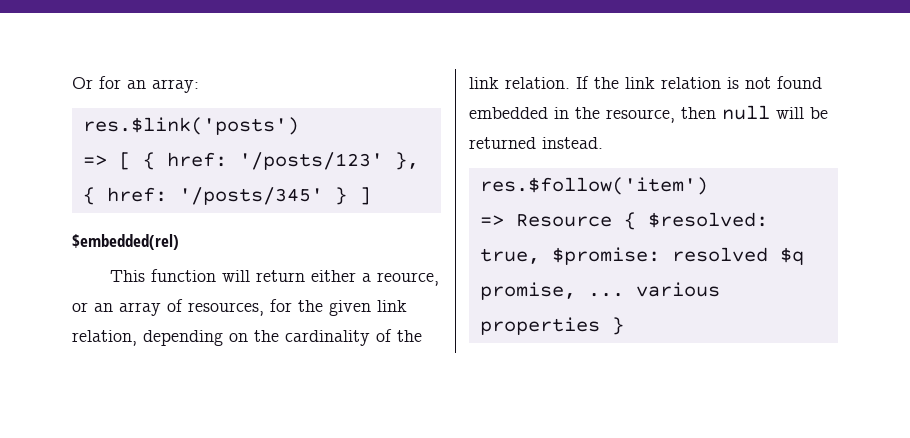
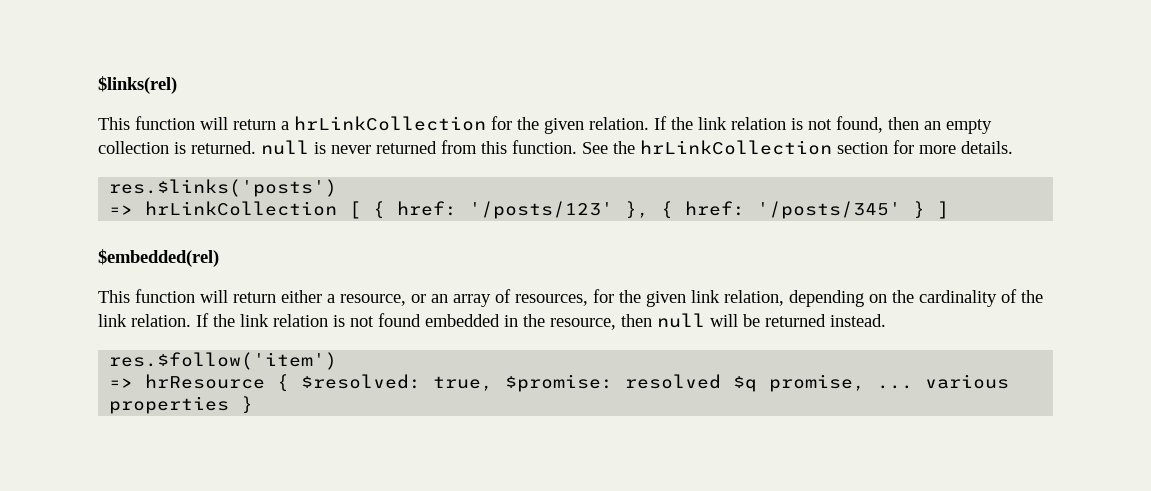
- Or for an array:
- res.$link('posts')
- => [ { href: '/posts/123' }, { href: '/posts/345' } ]
+ $links(rel)
+ This function will return a hrLinkCollection for the given relation. If the link relation is not found, then an empty collection is returned. null is never returned from this function. See the hrLinkCollection section for more details.
+ res.$links('posts')
+ => hrLinkCollection [ { href: '/posts/123' }, { href: '/posts/345' } ]
- This function will return either a reource, or an array of resources, for the given link relation, depending on the cardinality of the link relation.
+ This function will return either a resource, or an array of resources, for the given link relation, depending on the cardinality of the link relation.
- => Resource { $resolved: true, $promise: resolved $q promise, ... various properties }
+ => hrResource { $resolved: true, $promise: resolved $q promise, ... various properties }

